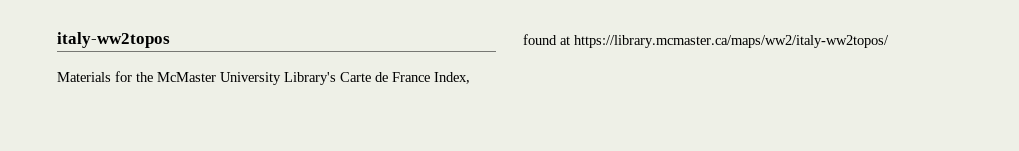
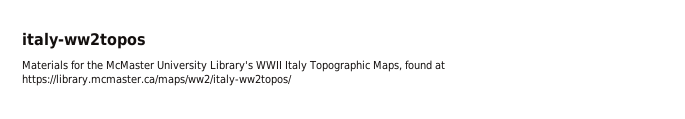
- Materials for the McMaster University Library's Carte de France Index, found at https://library.mcmaster.ca/maps/ww2/italy-ww2topos/
+ Materials for the McMaster University Library's WWII Italy Topographic Maps, found at https://library.mcmaster.ca/maps/ww2/italy-ww2topos/

